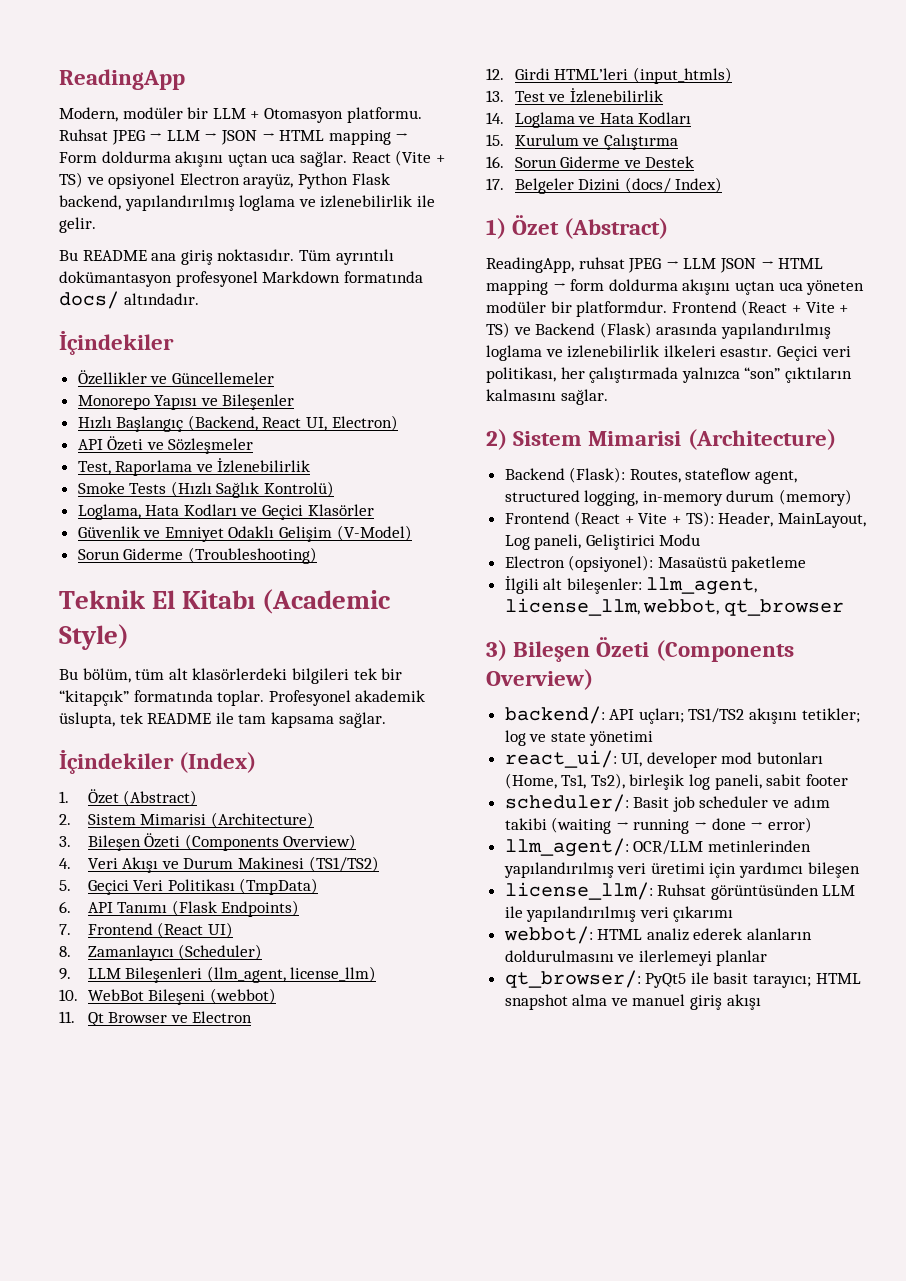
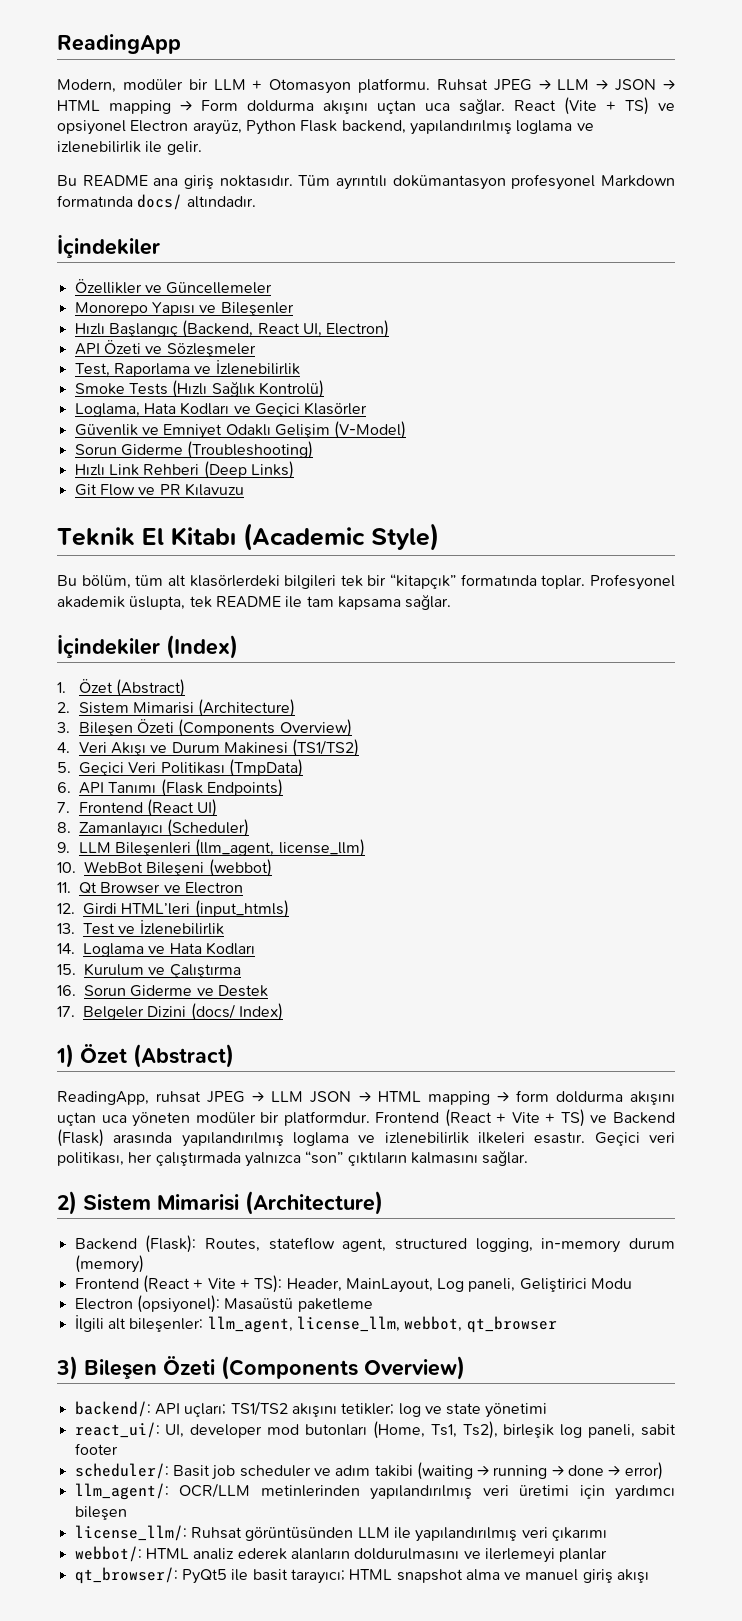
+ Hızlı Link Rehberi (Deep Links)
+ Git Flow ve PR Kılavuzu

